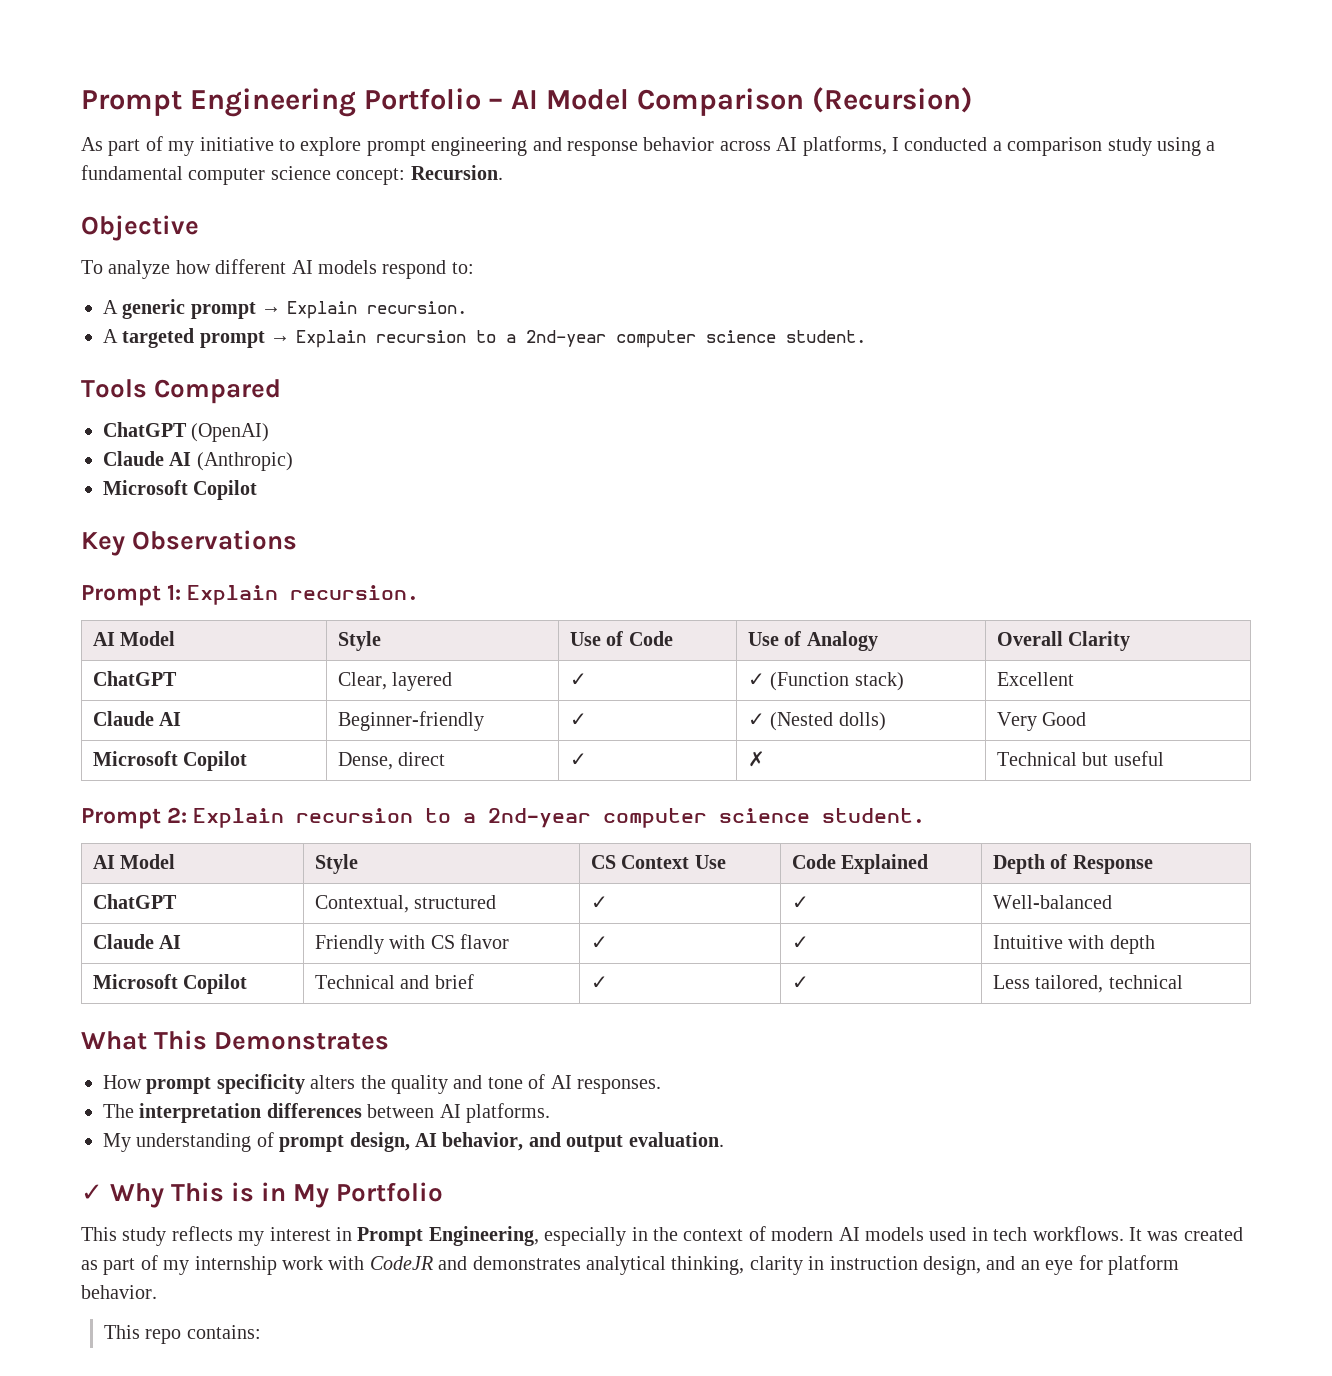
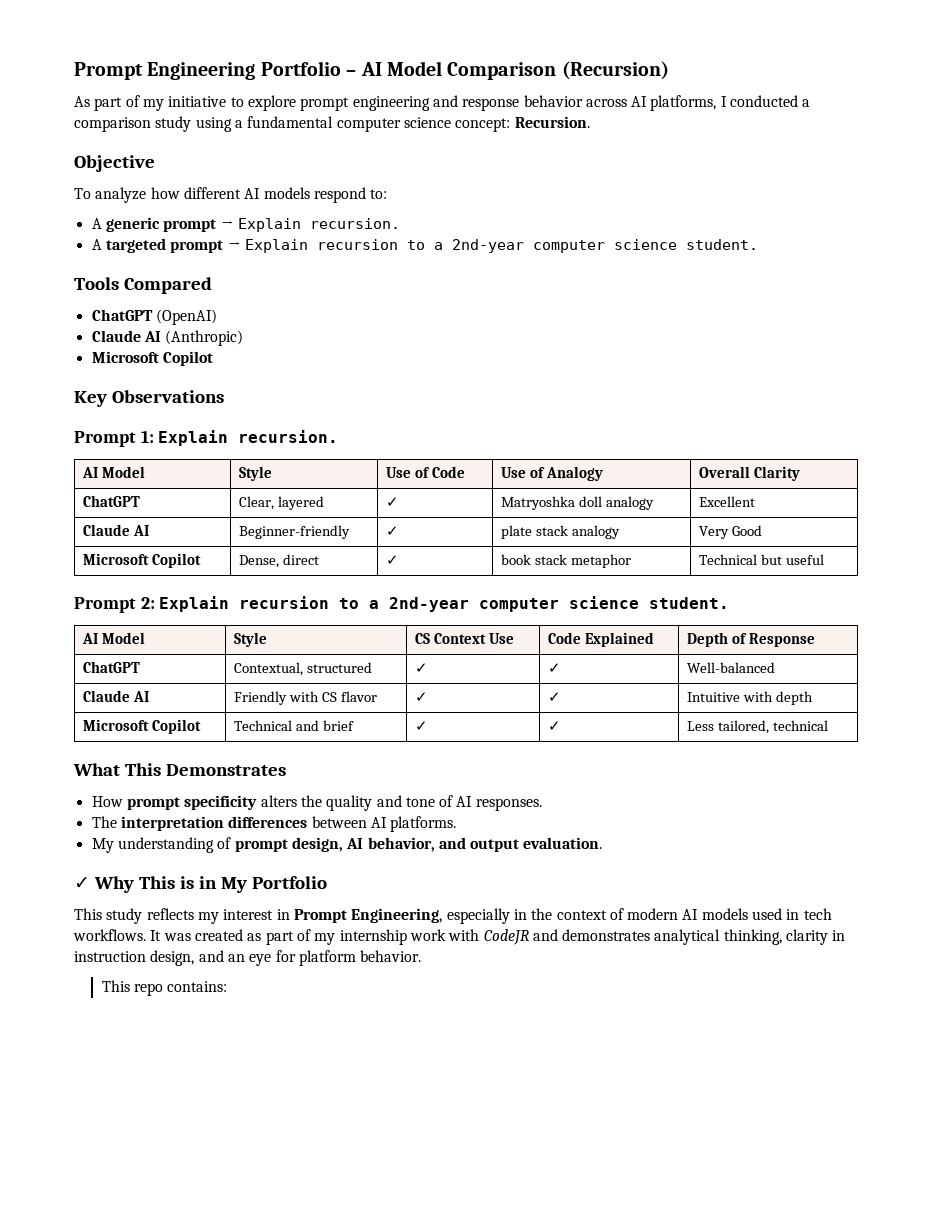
- ChatGPT | Clear, layered | ✓ | ✓ (Function stack) | Excellent
+ ChatGPT | Clear, layered | ✓ | Matryoshka doll analogy | Excellent
- Claude AI | Beginner-friendly | ✓ | ✓ (Nested dolls) | Very Good
+ Claude AI | Beginner-friendly | ✓ | plate stack analogy | Very Good
- Microsoft Copilot | Dense, direct | ✓ | ✗ | Technical but useful
+ Microsoft Copilot | Dense, direct | ✓ | book stack metaphor | Technical but useful

